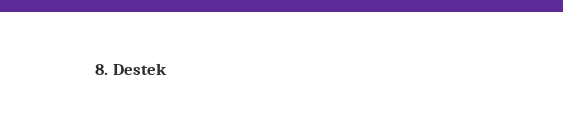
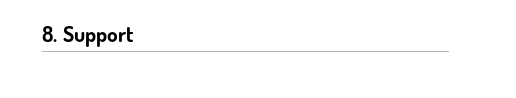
- 8. Destek
+ 8. Support

